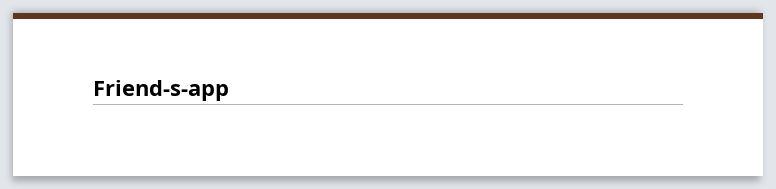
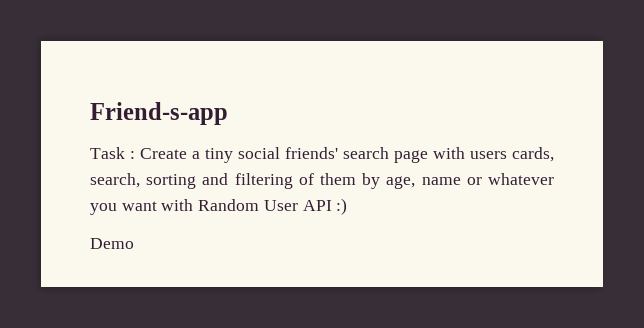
+ Task : Create a tiny social friends' search page with users cards, search, sorting and filtering of them by age, name or whatever you want with Random User API :)
+ Demo

